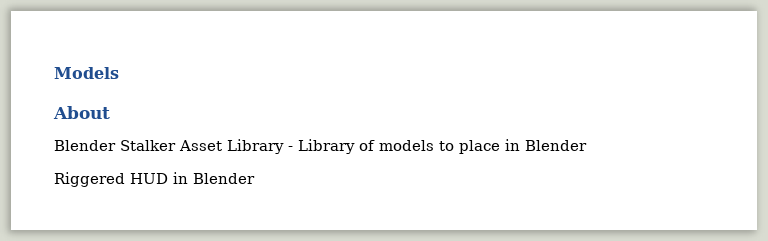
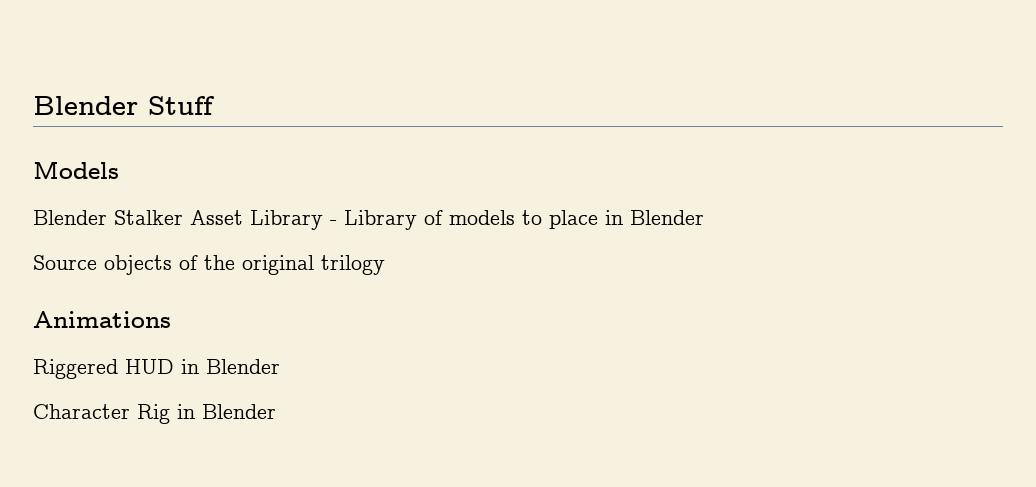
+ Blender Stuff
- About
+ Source objects of the original trilogy
+ Animations
+ Character Rig in Blender

